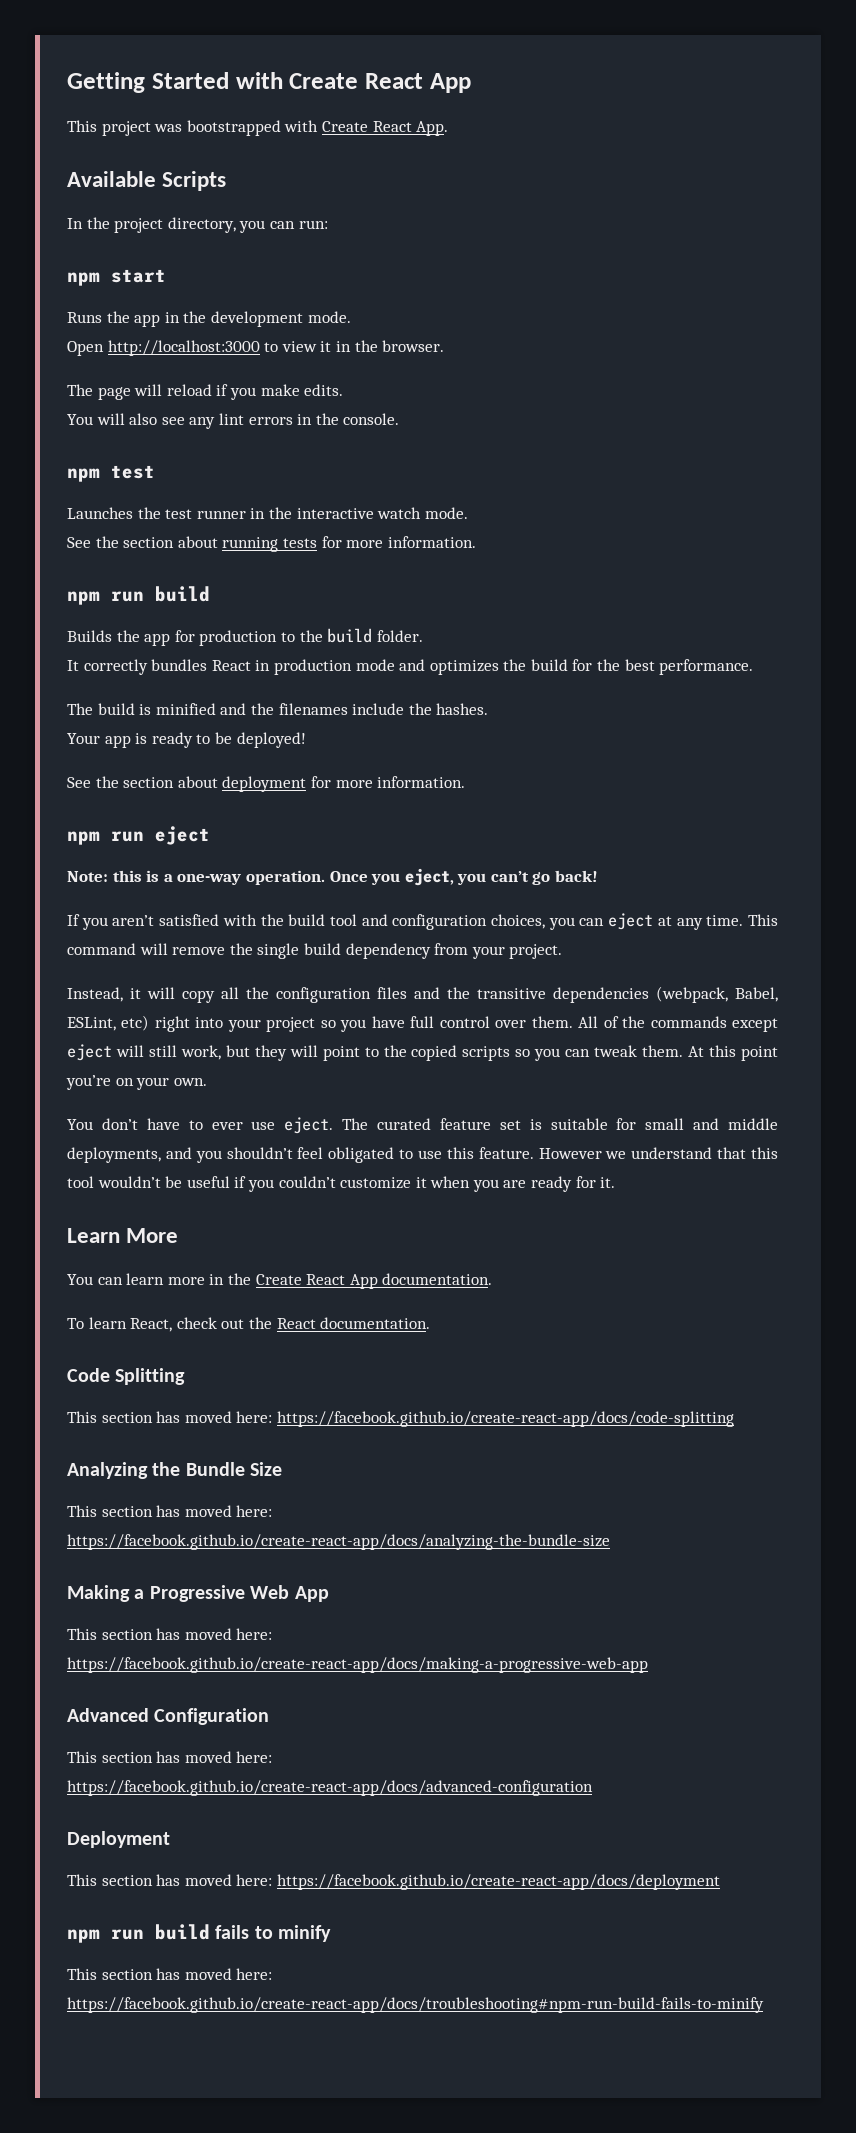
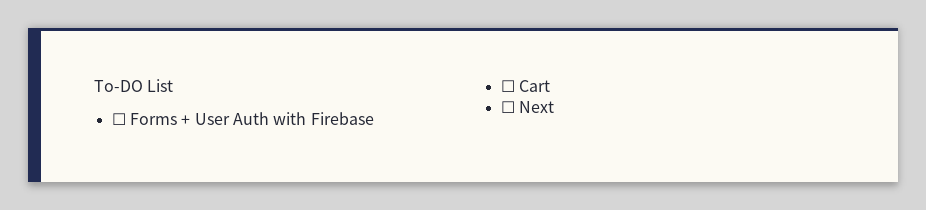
- Getting Started with Create React App
- This project was bootstrapped with Create React App.
- Available Scripts
- In the project directory, you can run:
- npm start
- Runs the app in the development mode.
- Open http://localhost:3000 to view it in the browser.
- The page will reload if you make edits.
- You will also see any lint errors in the console.
- npm test
- Launches the test runner in the interactive watch mode.
- See the section about running tests for more information.
- npm run build
- Builds the app for production to the build folder.
- It correctly bundles React in production mode and optimizes the build for the best performance.
- The build is minified and the filenames include the hashes.
- Your app is ready to be deployed!
- See the section about deployment for more information.
- npm run eject
- Note: this is a one-way operation. Once you eject, you can’t go back!
- If you aren’t satisfied with the build tool and configuration choices, you can eject at any time. This command will remove the single build dependency from your project.
- Instead, it will copy all the configuration files and the transitive dependencies (webpack, Babel, ESLint, etc) right into your project so you have full control over them. All of the commands except eject will still work, but they will point to the copied scripts so you can tweak them. At this point you’re on your own.
- You don’t have to ever use eject. The curated feature set is suitable for small and middle deployments, and you shouldn’t feel obligated to use this feature. However we understand that this tool wouldn’t be useful if you couldn’t customize it when you are ready for it.
- Learn More
- You can learn more in the Create React App documentation.
- To learn React, check out the React documentation.
- Code Splitting
- This section has moved here: https://facebook.github.io/create-react-app/docs/code-splitting
- Analyzing the Bundle Size
- This section has moved here: https://facebook.github.io/create-react-app/docs/analyzing-the-bundle-size
- Making a Progressive Web App
- This section has moved here: https://facebook.github.io/create-react-app/docs/making-a-progressive-web-app
- Advanced Configuration
- This section has moved here: https://facebook.github.io/create-react-app/docs/advanced-configuration
- Deployment
- This section has moved here: https://facebook.github.io/create-react-app/docs/deployment
- npm run build fails to minify
- This section has moved here: https://facebook.github.io/create-react-app/docs/troubleshooting#npm-run-build-fails-to-minify
+ To-DO List
+ ☐ Forms + User Auth with Firebase
+ ☐ Cart
+ ☐ Next

